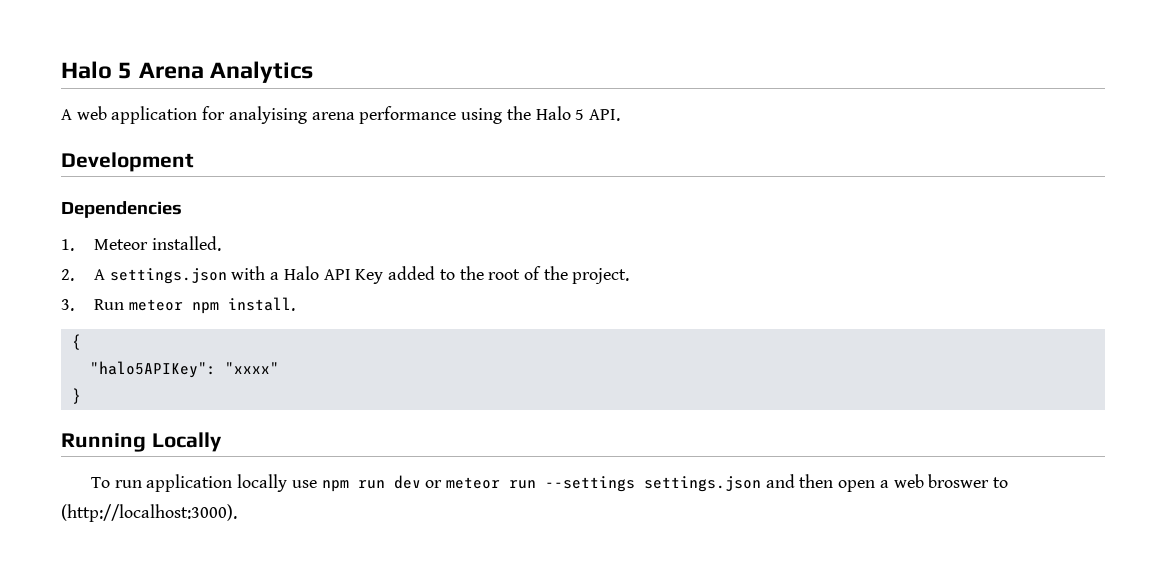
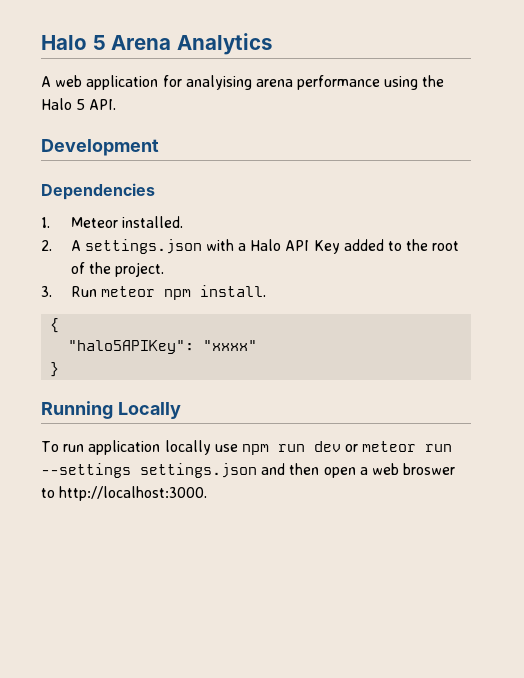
- To run application locally use npm run dev or meteor run --settings settings.json and then open a web broswer to (http://localhost:3000).
+ To run application locally use npm run dev or meteor run --settings settings.json and then open a web broswer to http://localhost:3000.

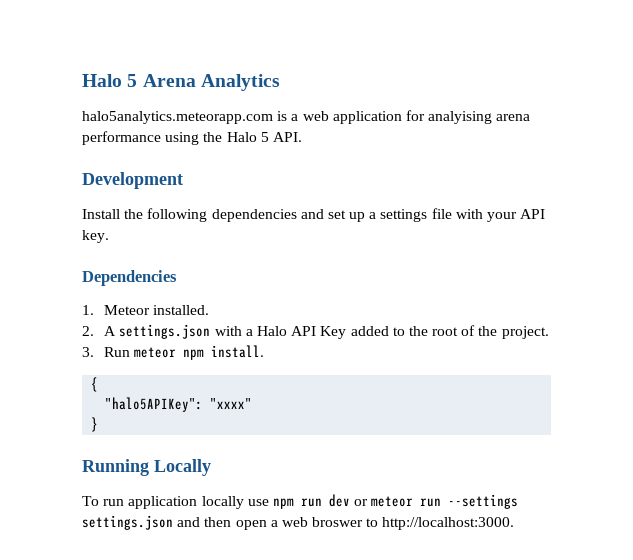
- A web application for analyising arena performance using the Halo 5 API.
+ halo5analytics.meteorapp.com is a web application for analyising arena performance using the Halo 5 API.
+ Install the following dependencies and set up a settings file with your API key.

